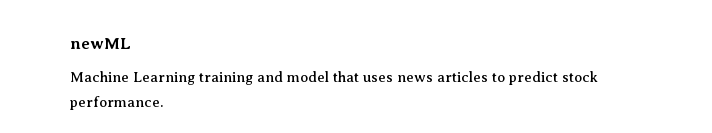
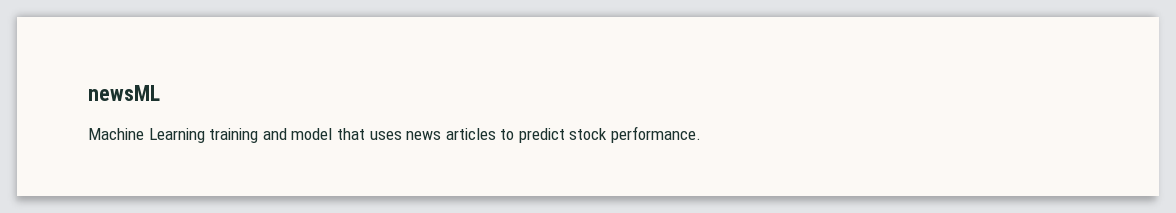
- newML
+ newsML

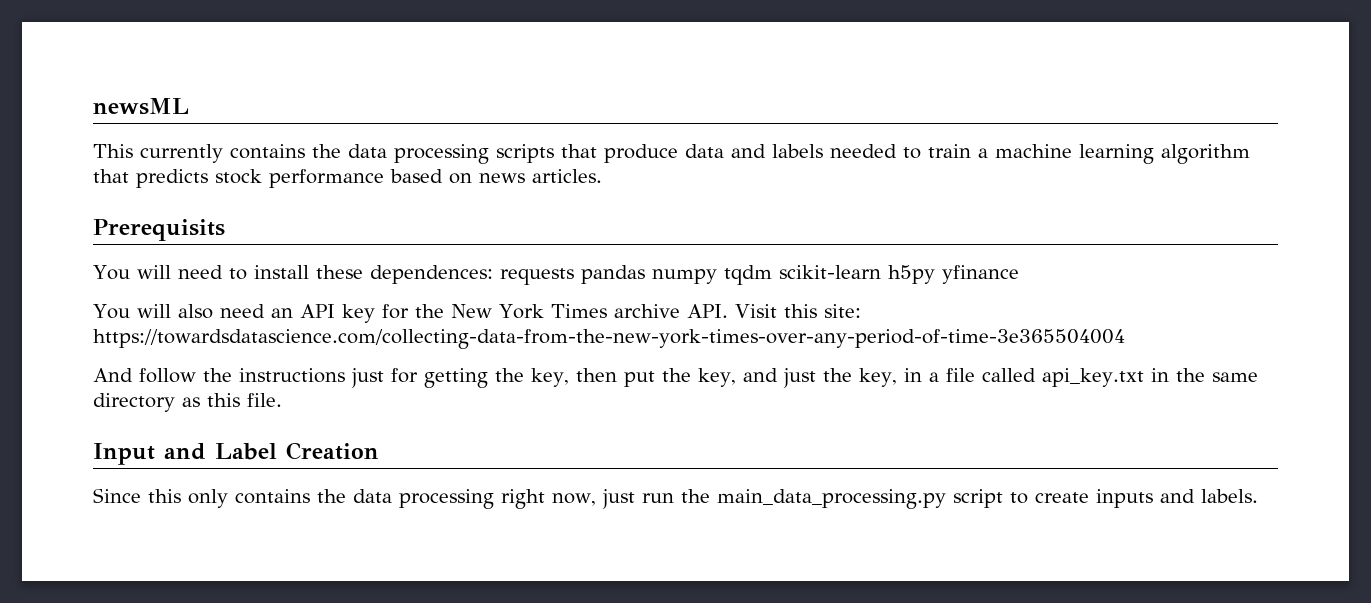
- Machine Learning training and model that uses news articles to predict stock performance.
+ This currently contains the data processing scripts that produce data and labels needed to train a machine learning algorithm that predicts stock performance based on news articles.
+ Prerequisits
+ You will need to install these dependences: requests pandas numpy tqdm scikit-learn h5py yfinance
+ You will also need an API key for the New York Times archive API. Visit this site: https://towardsdatascience.com/collecting-data-from-the-new-york-times-over-any-period-of-time-3e365504004
+ And follow the instructions just for getting the key, then put the key, and just the key, in a file called api_key.txt in the same directory as this file.
+ Input and Label Creation
+ Since this only contains the data processing right now, just run the main_data_processing.py script to create inputs and labels.

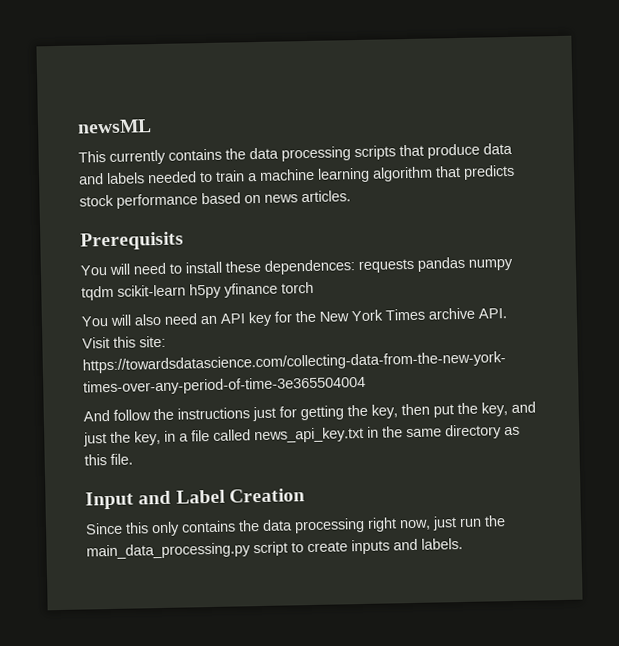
- You will need to install these dependences: requests pandas numpy tqdm scikit-learn h5py yfinance
+ You will need to install these dependences: requests pandas numpy tqdm scikit-learn h5py yfinance torch
- And follow the instructions just for getting the key, then put the key, and just the key, in a file called api_key.txt in the same directory as this file.
+ And follow the instructions just for getting the key, then put the key, and just the key, in a file called news_api_key.txt in the same directory as this file.

